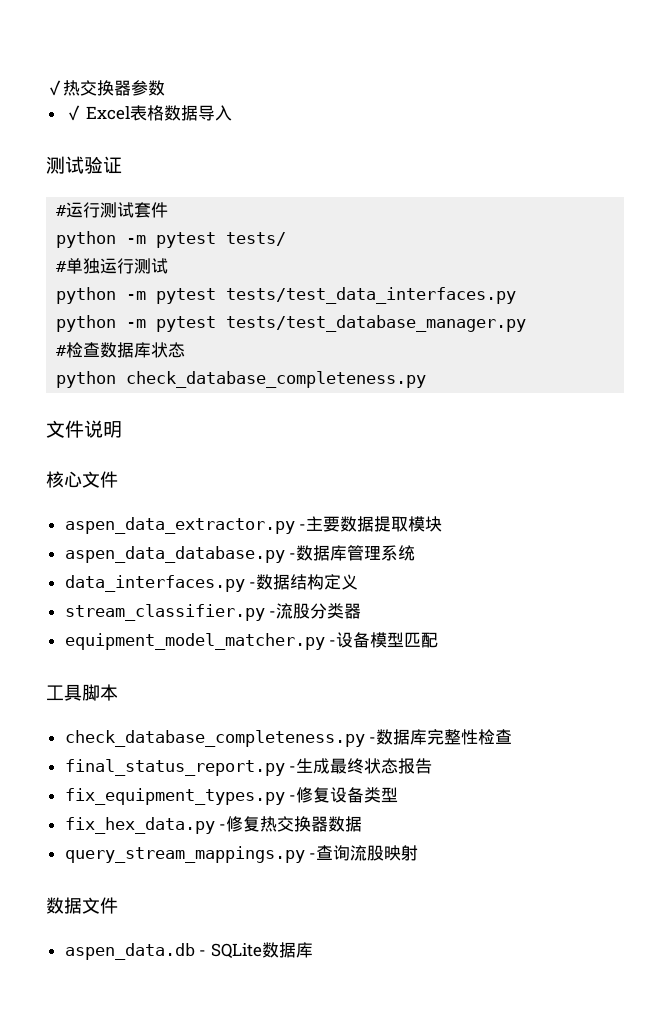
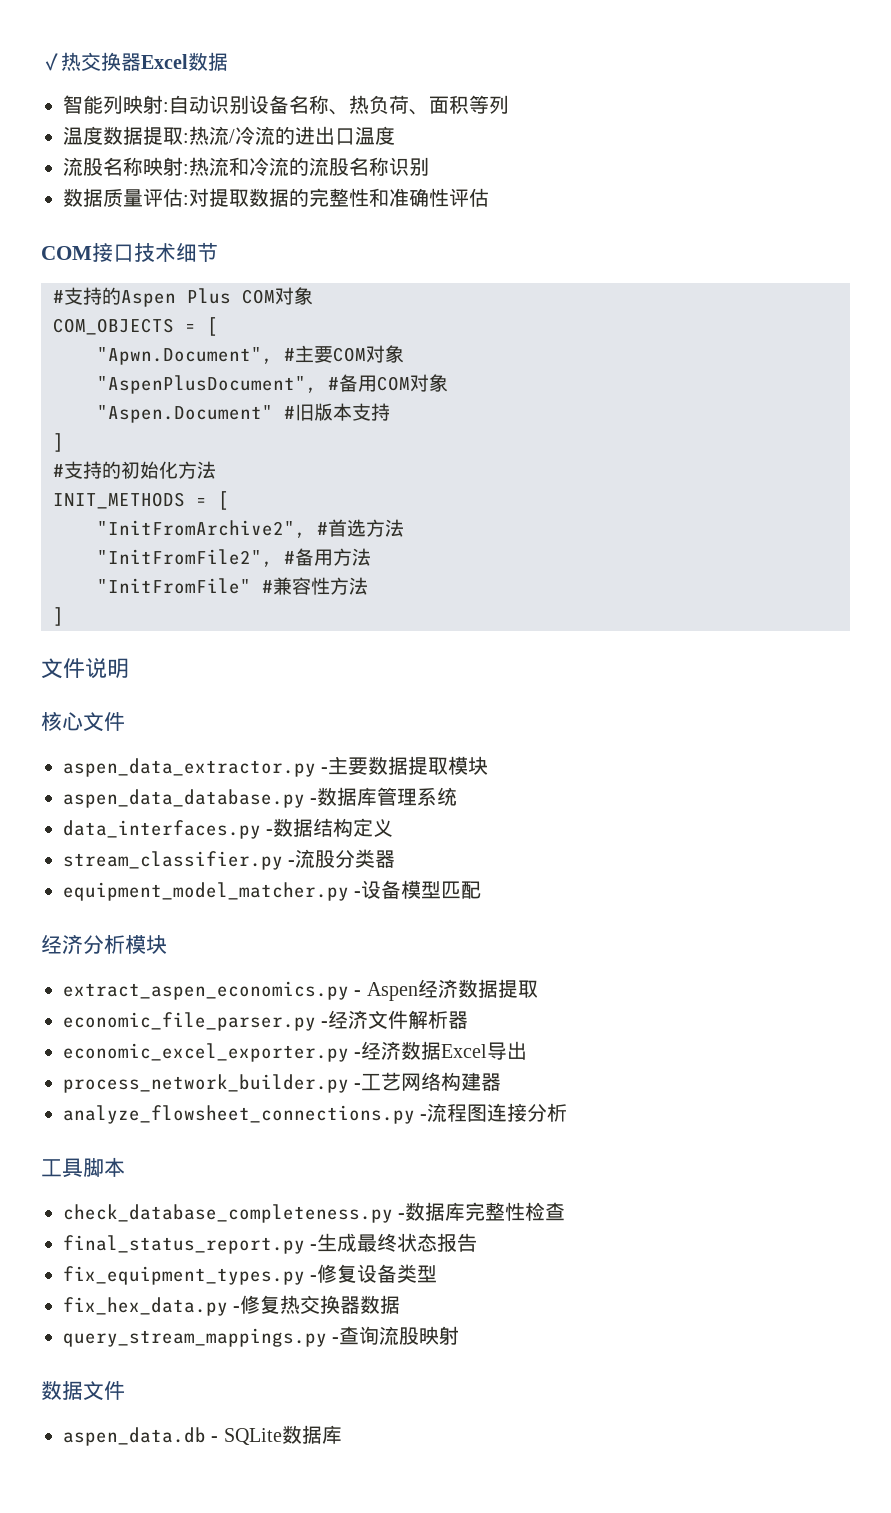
- ✓热交换器参数
- ✓ Excel表格数据导入
- 测试验证
- #运行测试套件
- python -m pytest tests/
- #单独运行测试
- python -m pytest tests/test_data_interfaces.py
- python -m pytest tests/test_database_manager.py
- #检查数据库状态
- python check_database_completeness.py
+ ✓热交换器Excel数据
+ 智能列映射:自动识别设备名称、热负荷、面积等列
+ 温度数据提取:热流/冷流的进出口温度
+ 流股名称映射:热流和冷流的流股名称识别
+ 数据质量评估:对提取数据的完整性和准确性评估
+ COM接口技术细节
+ #支持的Aspen Plus COM对象
+ COM_OBJECTS = [
+ "Apwn.Document", #主要COM对象
+ "AspenPlusDocument", #备用COM对象
+ "Aspen.Document" #旧版本支持
+ ]
+ #支持的初始化方法
+ INIT_METHODS = [
+ "InitFromArchive2", #首选方法
+ "InitFromFile2", #备用方法
+ "InitFromFile" #兼容性方法
+ ]
+ 经济分析模块
+ extract_aspen_economics.py - Aspen经济数据提取
+ economic_file_parser.py -经济文件解析器
+ economic_excel_exporter.py -经济数据Excel导出
+ process_network_builder.py -工艺网络构建器
+ analyze_flowsheet_connections.py -流程图连接分析

